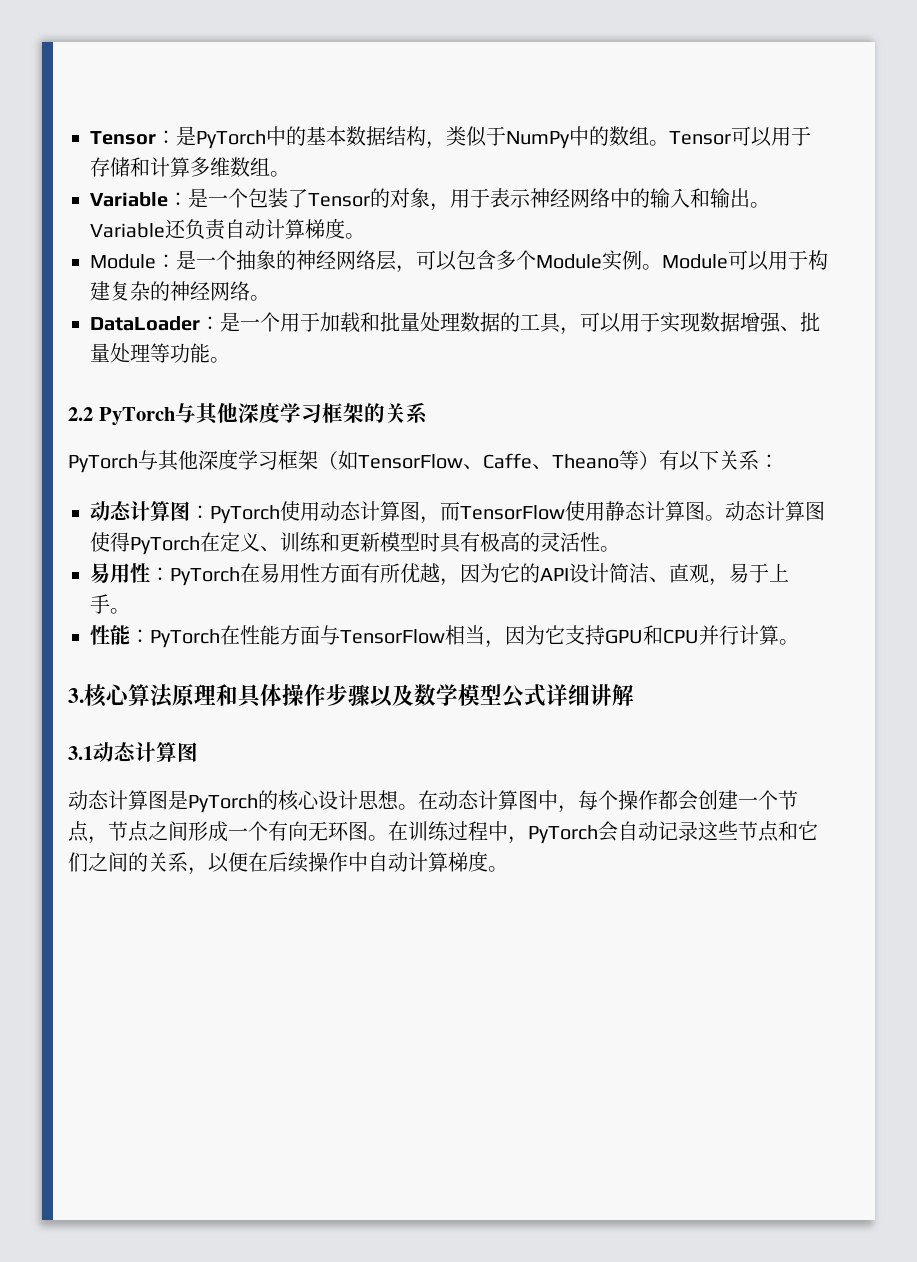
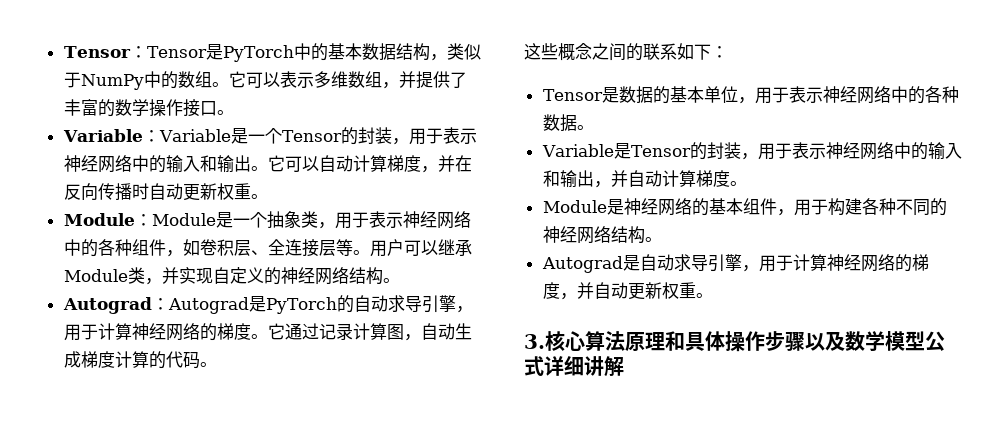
- Tensor：是PyTorch中的基本数据结构，类似于NumPy中的数组。
+ Tensor：Tensor是PyTorch中的基本数据结构，类似于NumPy中的数组。
- Tensor可以用于存储和计算多维数组。
- Variable：是一个包装了Tensor的对象，用于表示神经网络中的输入和输出。
+ 它可以表示多维数组，并提供了丰富的数学操作接口。
+ Variable：Variable是一个Tensor的封装，用于表示神经网络中的输入和输出。
- Variable还负责自动计算梯度。
+ 它可以自动计算梯度，并在反向传播时自动更新权重。
+ Module：Module是一个抽象类，用于表示神经网络中的各种组件，如卷积层、全连接层等。用户可以继承Module类，并实现自定义的神经网络结构。
+ Autograd：Autograd是PyTorch的自动求导引擎，用于计算神经网络的梯度。它通过记录计算图，自动生成梯度计算的代码。
+ 这些概念之间的联系如下：
+ Tensor是数据的基本单位，用于表示神经网络中的各种数据。
+ Variable是Tensor的封装，用于表示神经网络中的输入和输出，并自动计算梯度。
- Module：是一个抽象的神经网络层，可以包含多个Module实例。Module可以用于构建复杂的神经网络。
- DataLoader：是一个用于加载和批量处理数据的工具，可以用于实现数据增强、批量处理等功能。
- 2.2 PyTorch与其他深度学习框架的关系
- PyTorch与其他深度学习框架（如TensorFlow、Caffe、Theano等）有以下关系：
- 动态计算图：PyTorch使用动态计算图，而TensorFlow使用静态计算图。动态计算图使得PyTorch在定义、训练和更新模型时具有极高的灵活性。
- 易用性：PyTorch在易用性方面有所优越，因为它的API设计简洁、直观，易于上手。
- 性能：PyTorch在性能方面与TensorFlow相当，因为它支持GPU和CPU并行计算。
+ Module是神经网络的基本组件，用于构建各种不同的神经网络结构。
+ Autograd是自动求导引擎，用于计算神经网络的梯度，并自动更新权重。
- 3.1动态计算图
- 动态计算图是PyTorch的核心设计思想。在动态计算图中，每个操作都会创建一个节点，节点之间形成一个有向无环图。在训练过程中，PyTorch会自动记录这些节点和它们之间的关系，以便在后续操作中自动计算梯度。

